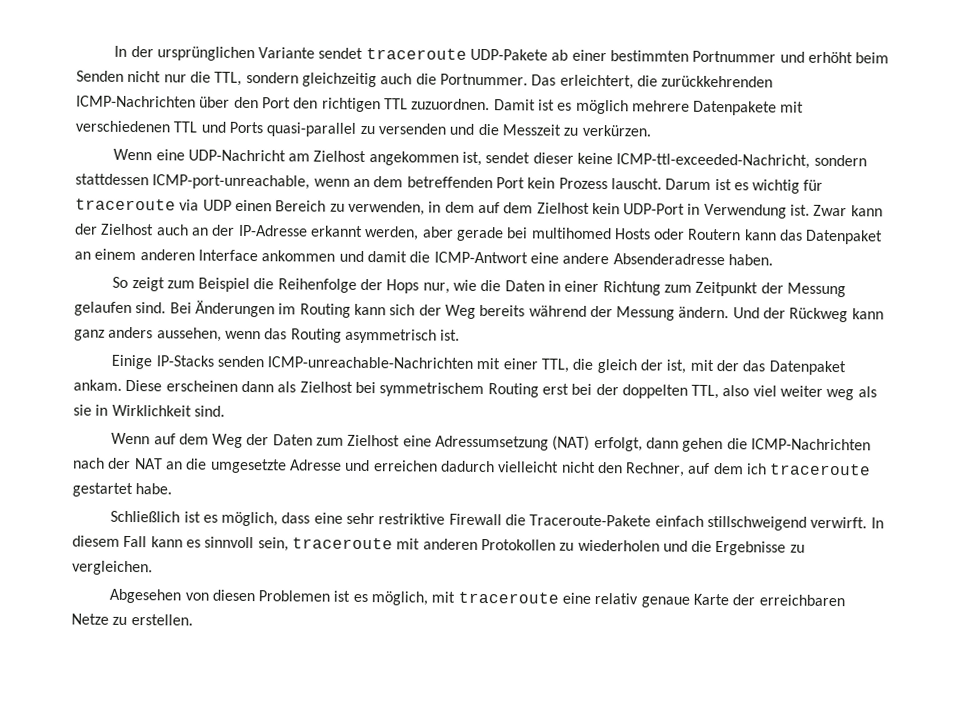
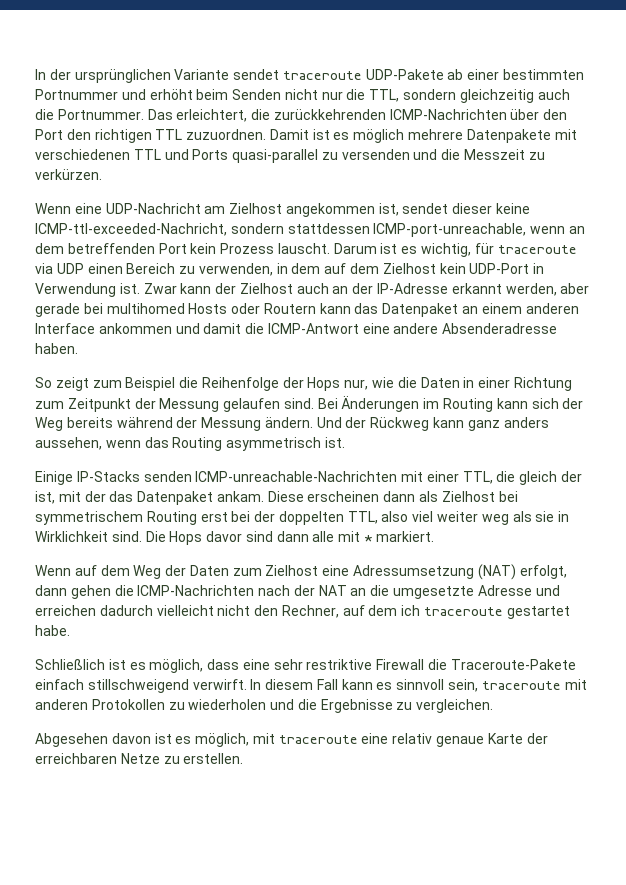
- Darum ist es wichtig für traceroute via UDP einen Bereich zu verwenden, in dem auf dem Zielhost kein UDP-Port in Verwendung ist.
+ Darum ist es wichtig, für traceroute via UDP einen Bereich zu verwenden, in dem auf dem Zielhost kein UDP-Port in Verwendung ist.
+ Die Hops davor sind dann alle mit * markiert.
- Abgesehen von diesen Problemen ist es möglich, mit traceroute eine relativ genaue Karte der erreichbaren Netze zu erstellen.
+ Abgesehen davon ist es möglich, mit traceroute eine relativ genaue Karte der erreichbaren Netze zu erstellen.

